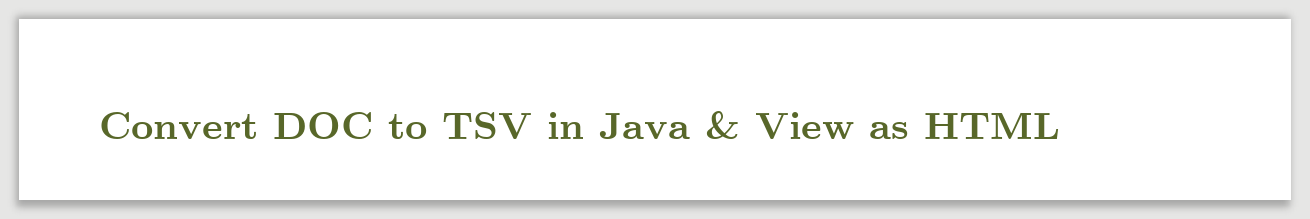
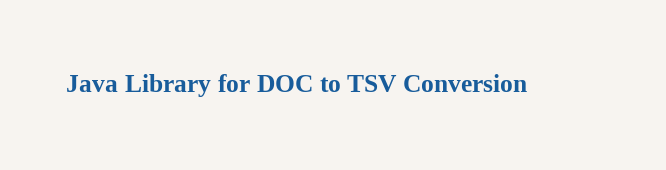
- Convert DOC to TSV in Java & View as HTML
+ Java Library for DOC to TSV Conversion

